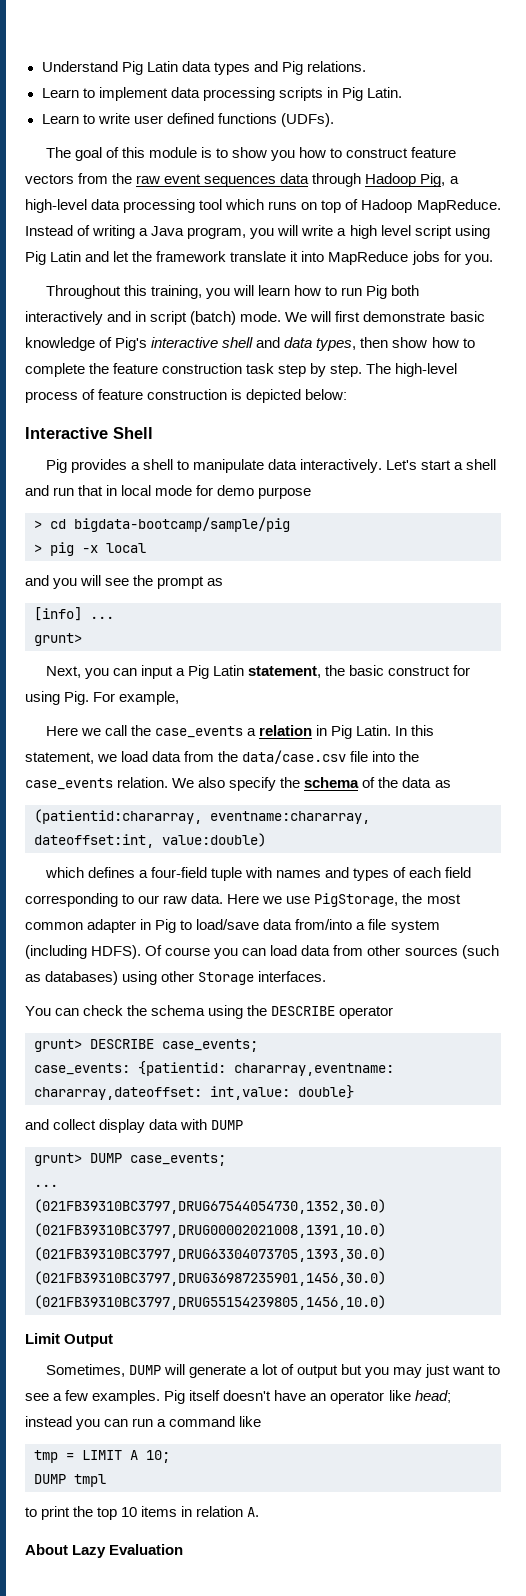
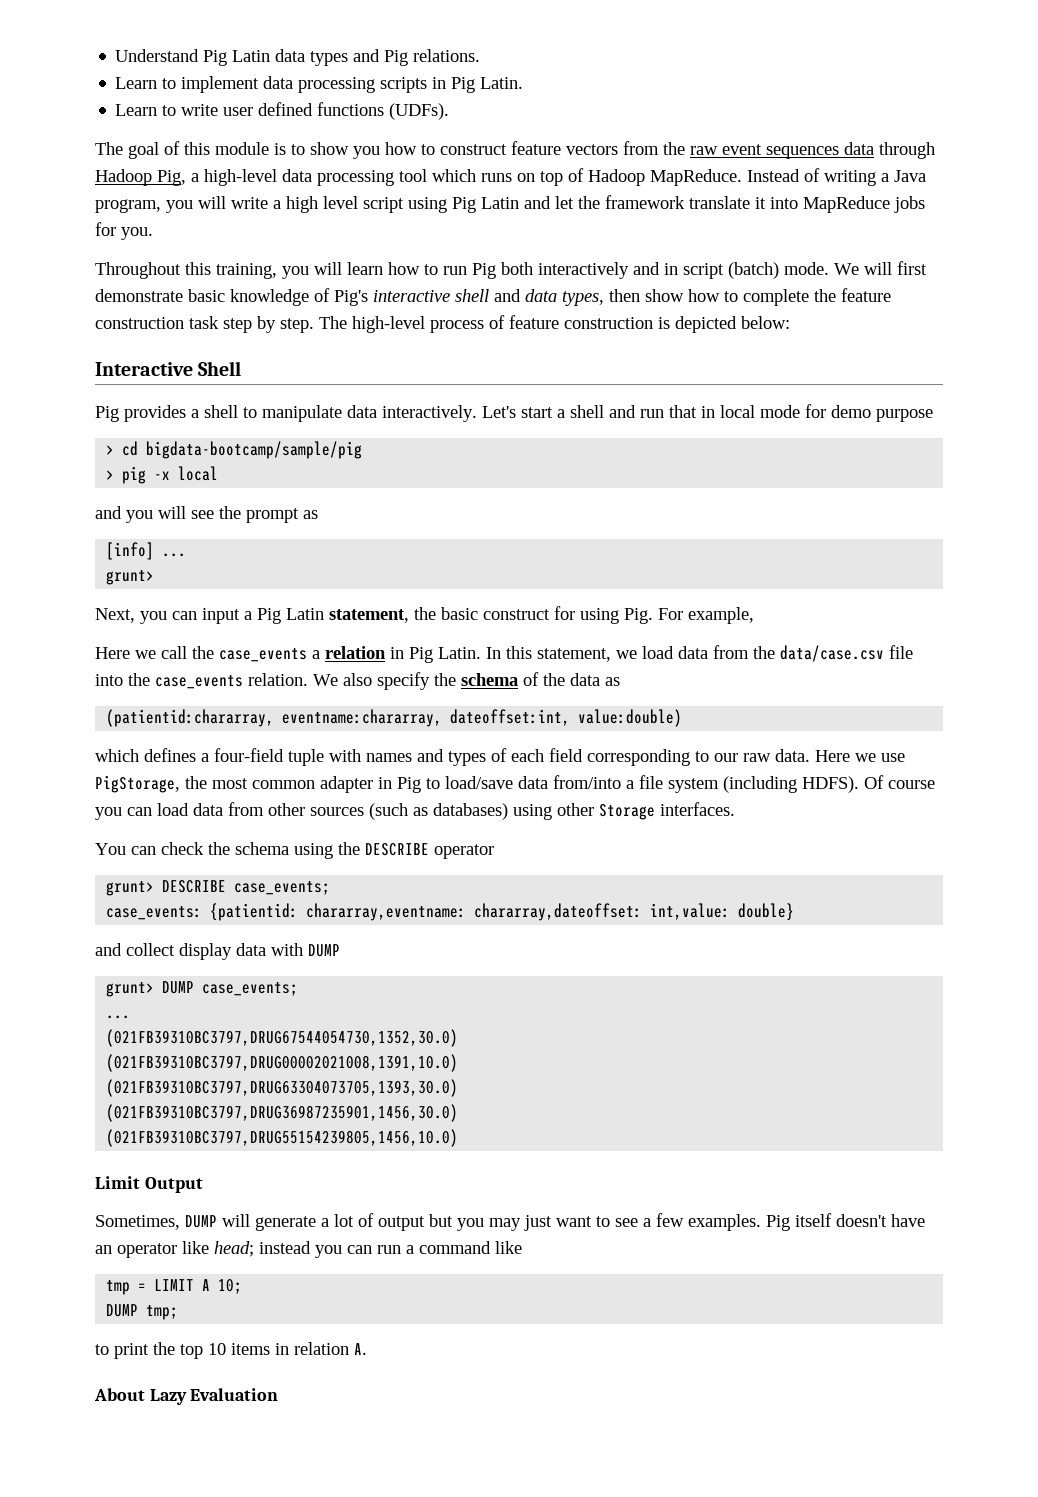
- DUMP tmpl
+ DUMP tmp;

